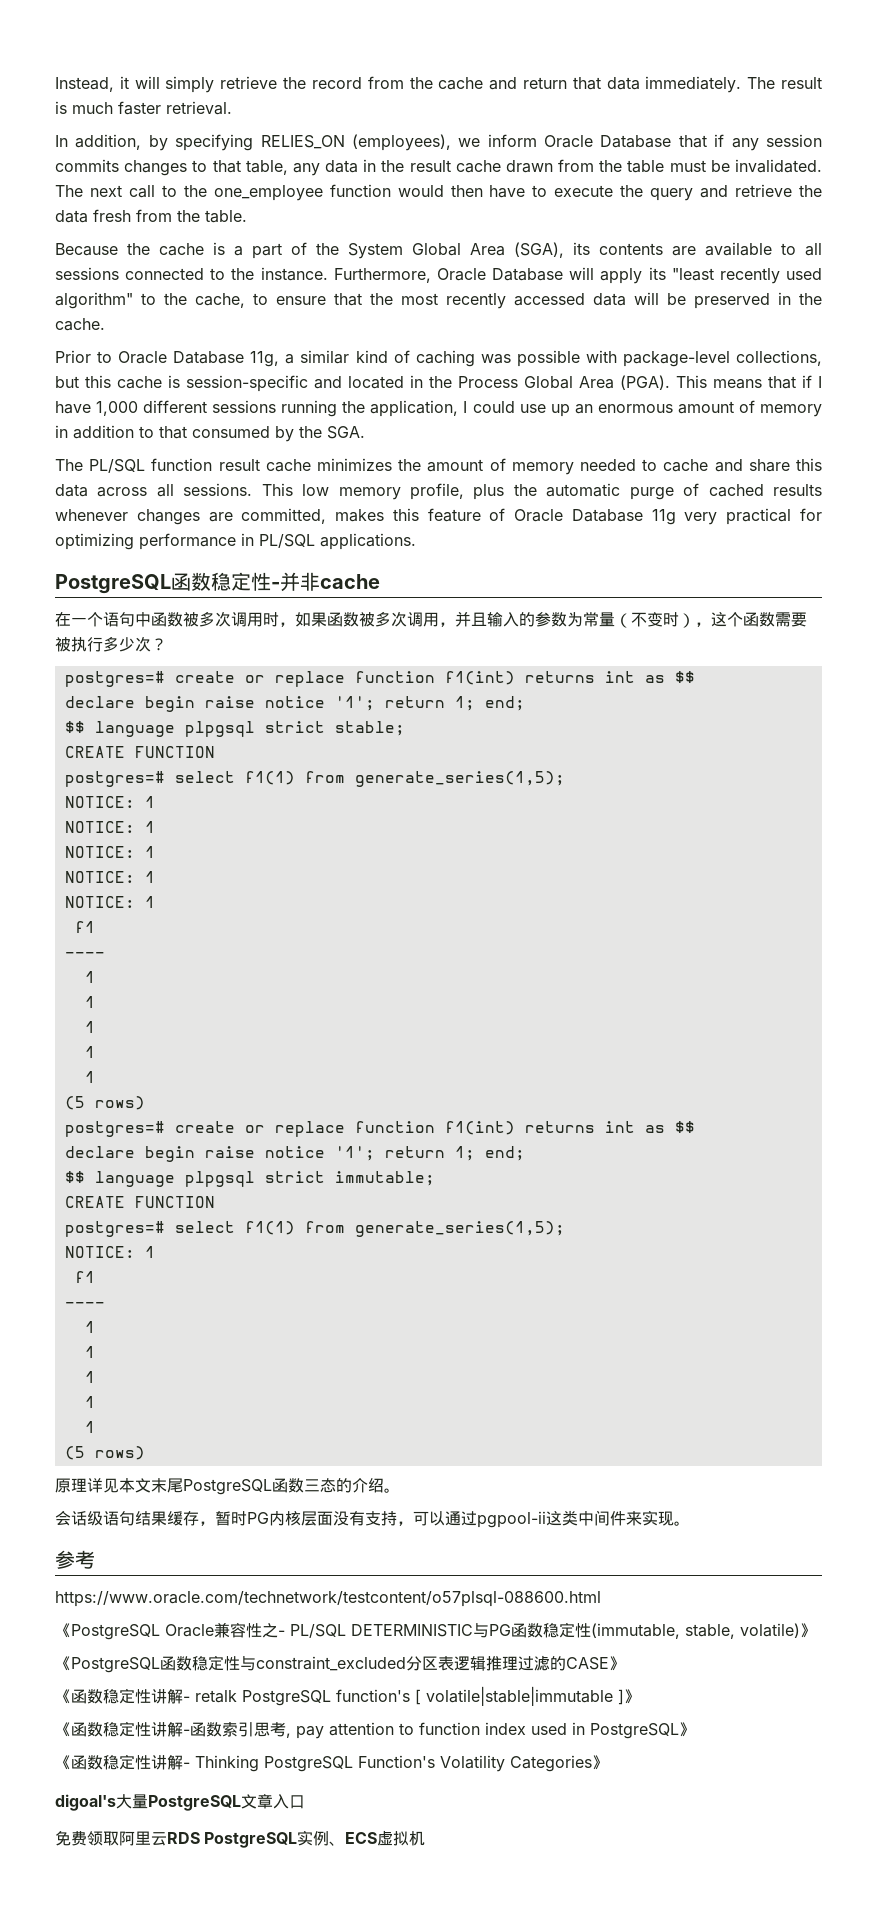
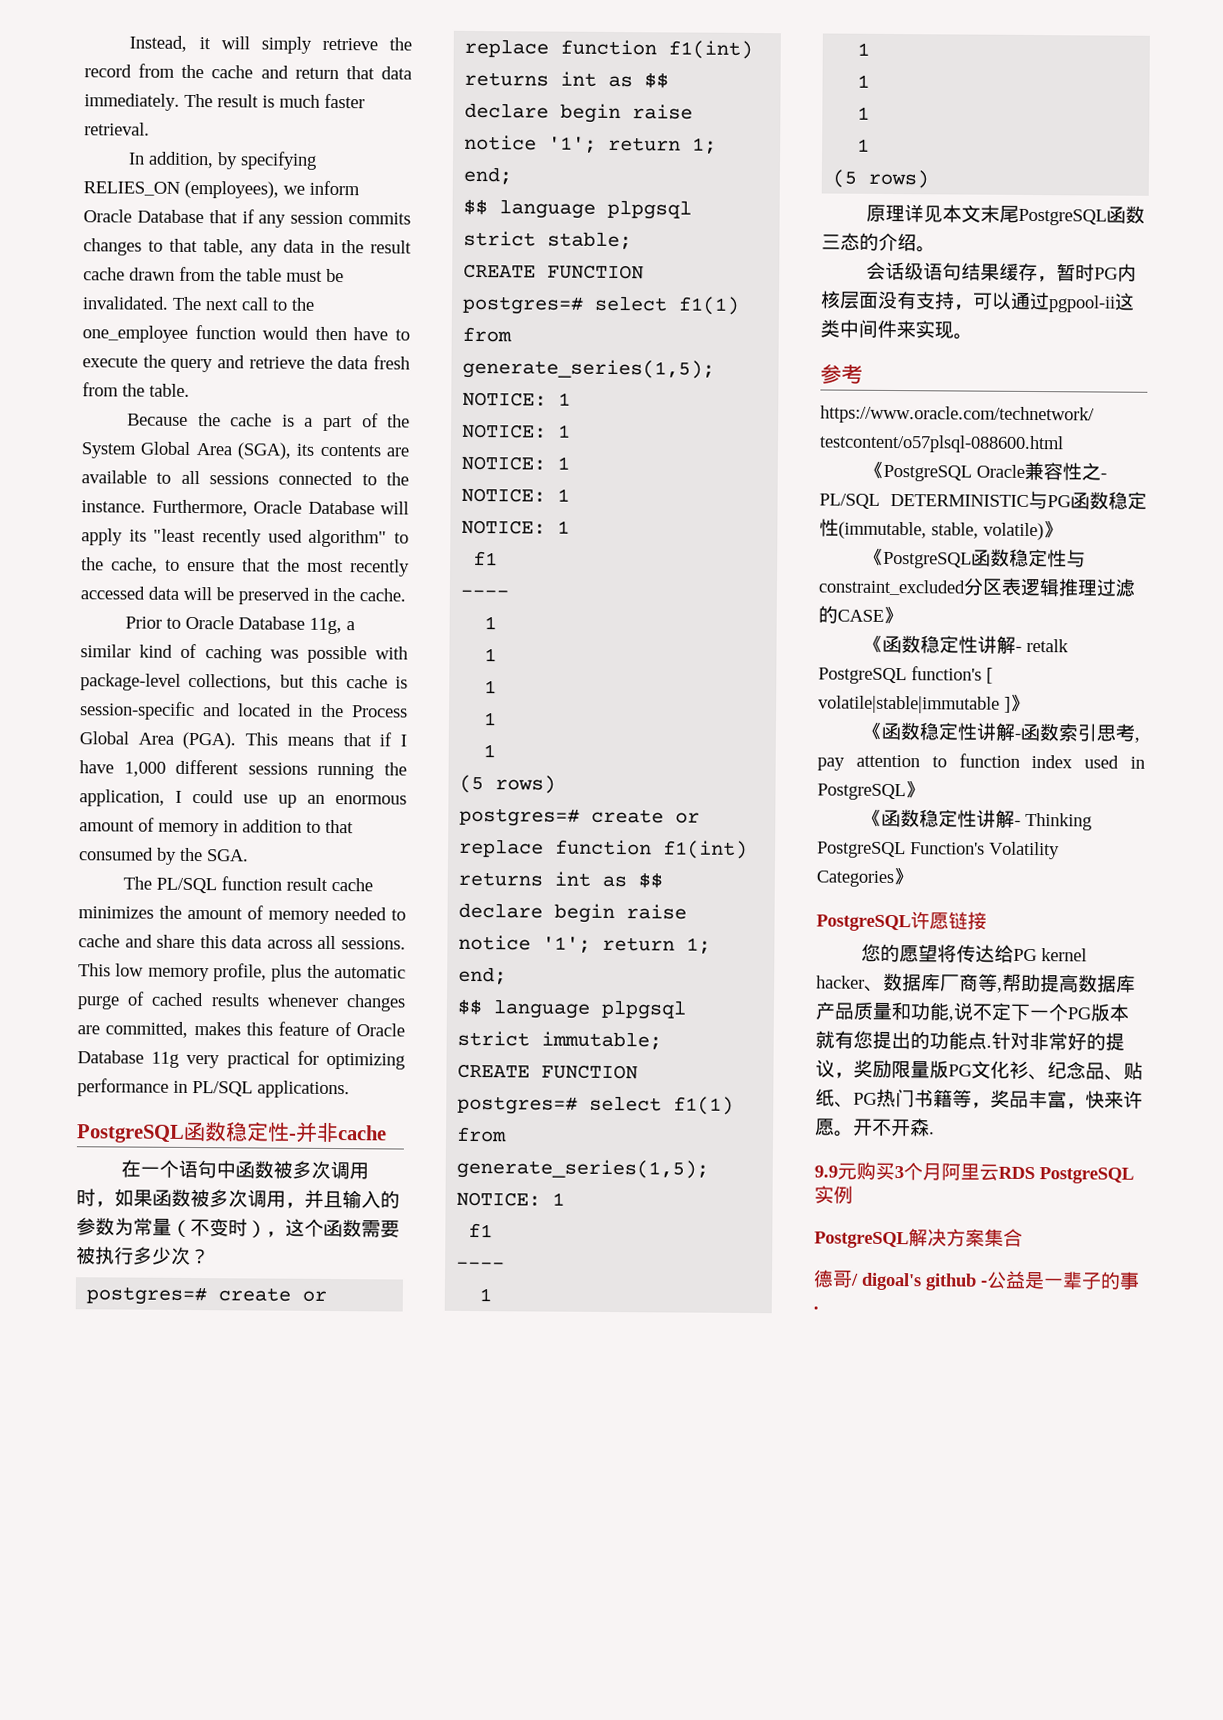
- digoal's大量PostgreSQL文章入口
- 免费领取阿里云RDS PostgreSQL实例、ECS虚拟机
+ PostgreSQL许愿链接
+ 您的愿望将传达给PG kernel hacker、数据库厂商等,帮助提高数据库产品质量和功能,说不定下一个PG版本就有您提出的功能点.针对非常好的提议，奖励限量版PG文化衫、纪念品、贴纸、PG热门书籍等，奖品丰富，快来许愿。开不开森.
+ 9.9元购买3个月阿里云RDS PostgreSQL实例
+ PostgreSQL解决方案集合
+ 德哥/ digoal's github -公益是一辈子的事.

